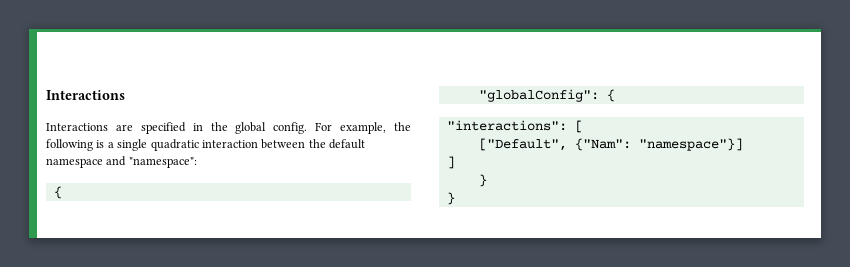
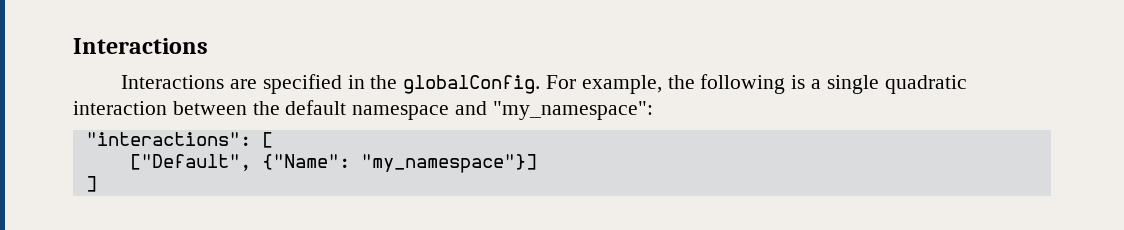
- Interactions are specified in the global config.
+ Interactions are specified in the globalConfig.
- For example, the following is a single quadratic interaction between the default namespace and "namespace":
- {
- "globalConfig": {
+ For example, the following is a single quadratic interaction between the default namespace and "my_namespace":
- ["Default", {"Nam": "namespace"}]
+ ["Default", {"Name": "my_namespace"}]
  ]
- }
- }

